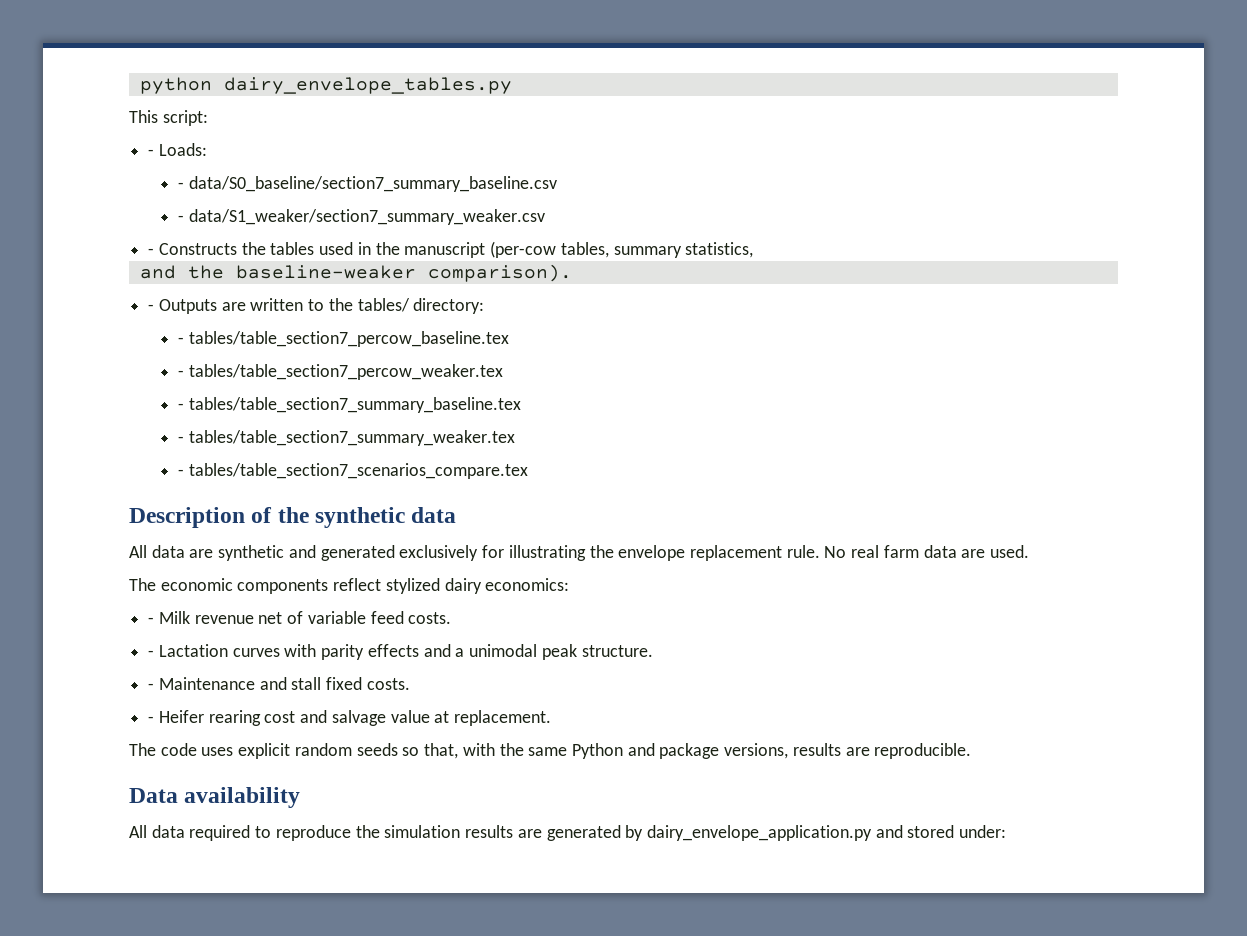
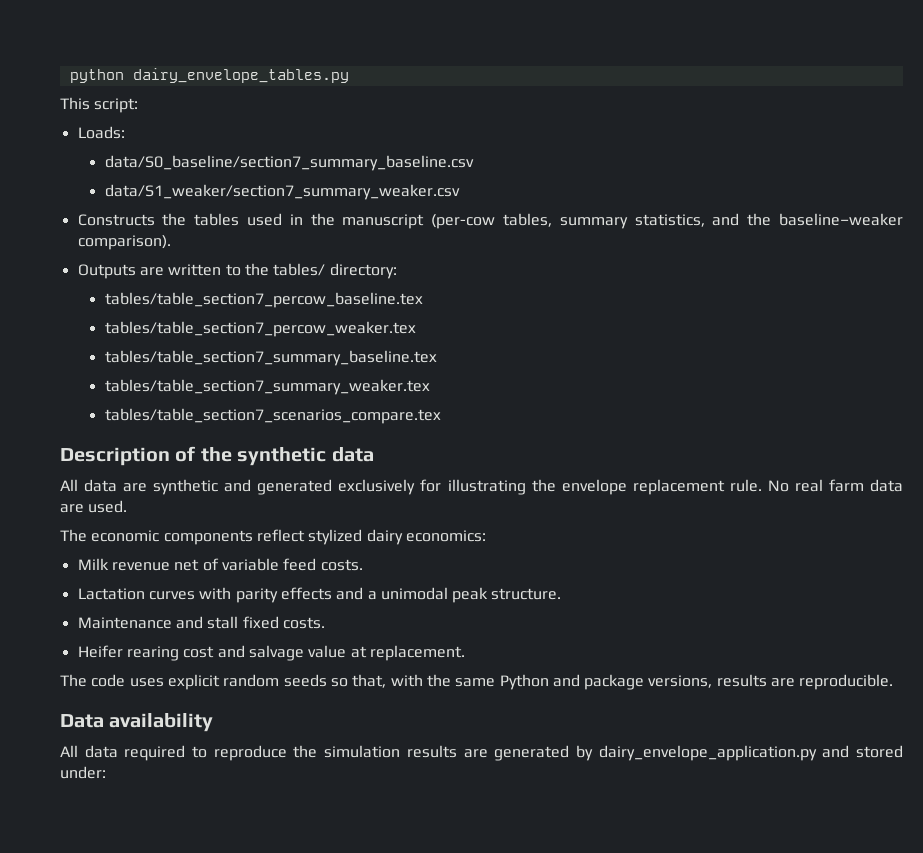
- - Loads:
+ Loads:
- - data/S0_baseline/section7_summary_baseline.csv
+ data/S0_baseline/section7_summary_baseline.csv
- - data/S1_weaker/section7_summary_weaker.csv
+ data/S1_weaker/section7_summary_weaker.csv
- - Constructs the tables used in the manuscript (per-cow tables, summary statistics,
- and the baseline–weaker comparison).
+ Constructs the tables used in the manuscript (per-cow tables, summary statistics, and the baseline–weaker comparison).
- - Outputs are written to the tables/ directory:
+ Outputs are written to the tables/ directory:
- - tables/table_section7_percow_baseline.tex
+ tables/table_section7_percow_baseline.tex
- - tables/table_section7_percow_weaker.tex
+ tables/table_section7_percow_weaker.tex
- - tables/table_section7_summary_baseline.tex
+ tables/table_section7_summary_baseline.tex
- - tables/table_section7_summary_weaker.tex
+ tables/table_section7_summary_weaker.tex
- - tables/table_section7_scenarios_compare.tex
+ tables/table_section7_scenarios_compare.tex
- - Milk revenue net of variable feed costs.
+ Milk revenue net of variable feed costs.
- - Lactation curves with parity effects and a unimodal peak structure.
+ Lactation curves with parity effects and a unimodal peak structure.
- - Maintenance and stall fixed costs.
+ Maintenance and stall fixed costs.
- - Heifer rearing cost and salvage value at replacement.
+ Heifer rearing cost and salvage value at replacement.

